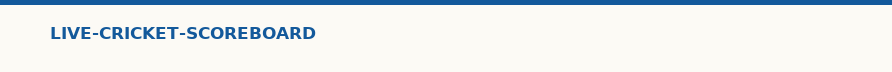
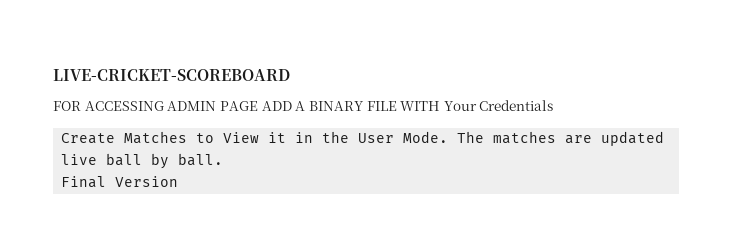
+ FOR ACCESSING ADMIN PAGE ADD A BINARY FILE WITH Your Credentials
+ Create Matches to View it in the User Mode. The matches are updated live ball by ball.
+ Final Version

